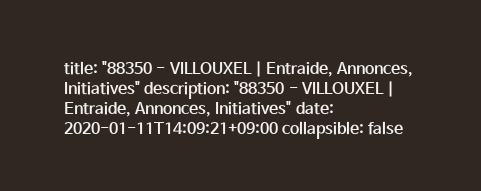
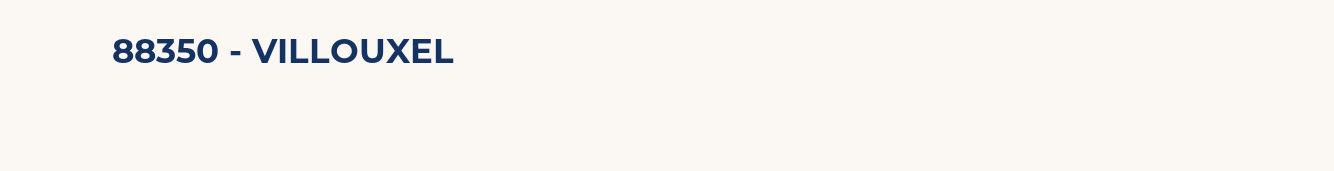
- title: "88350 - VILLOUXEL | Entraide, Annonces, Initiatives" description: "88350 - VILLOUXEL | Entraide, Annonces, Initiatives" date: 2020-01-11T14:09:21+09:00 collapsible: false
+ 88350 - VILLOUXEL

